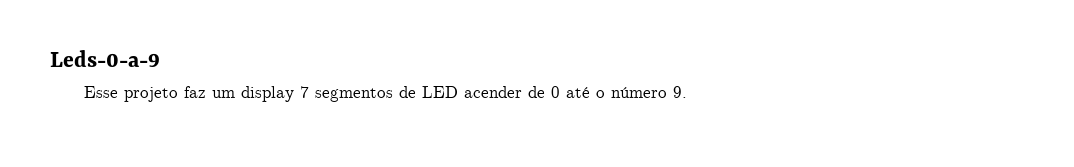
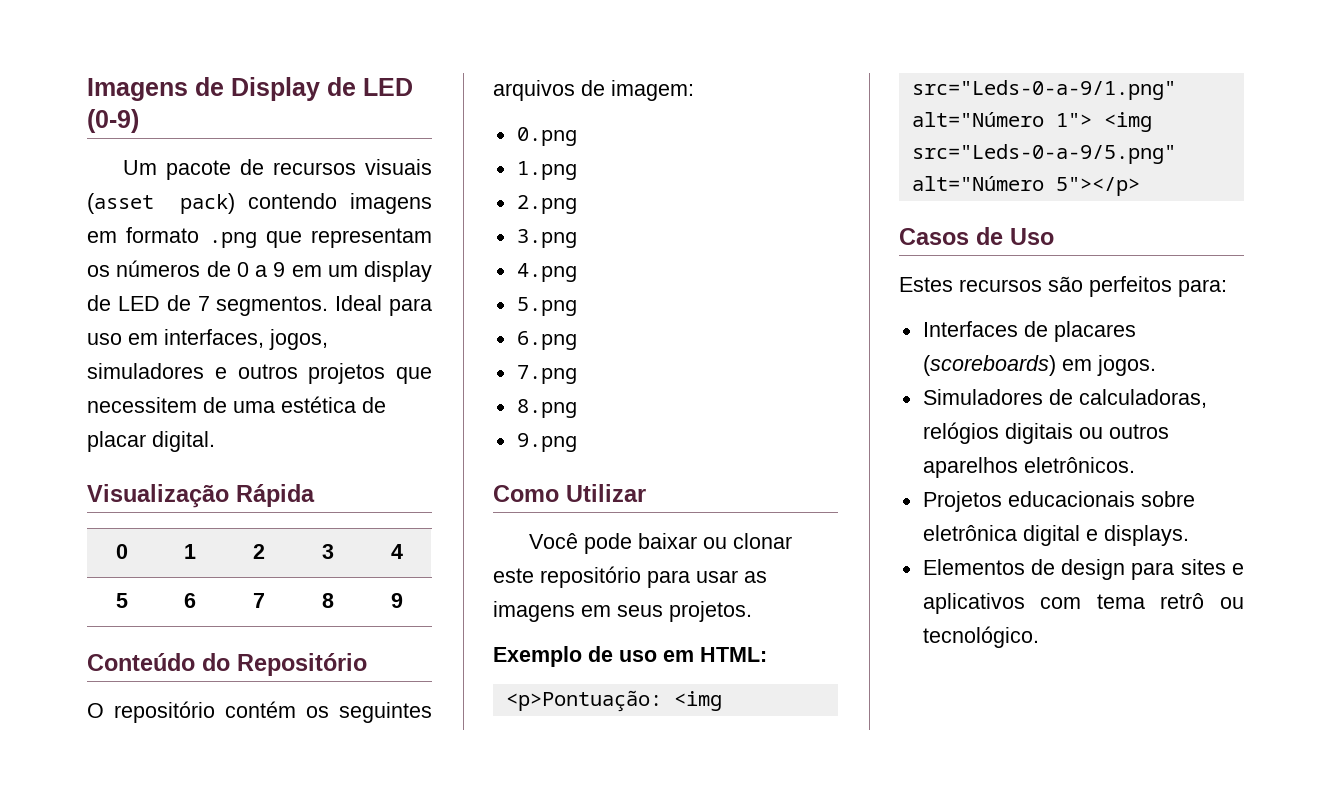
- Leds-0-a-9
- Esse projeto faz um display 7 segmentos de LED acender de 0 até o número 9.
+ Imagens de Display de LED (0-9)
+ Um pacote de recursos visuais (asset pack) contendo imagens em formato .png que representam os números de 0 a 9 em um display de LED de 7 segmentos. Ideal para uso em interfaces, jogos, simuladores e outros projetos que necessitem de uma estética de placar digital.
+ Visualização Rápida
+ 0 | 1 | 2 | 3 | 4
+ 5 | 6 | 7 | 8 | 9
+ Conteúdo do Repositório
+ O repositório contém os seguintes arquivos de imagem:
+ 0.png
+ 1.png
+ 2.png
+ 3.png
+ 4.png
+ 5.png
+ 6.png
+ 7.png
+ 8.png
+ 9.png
+ Como Utilizar
+ Você pode baixar ou clonar este repositório para usar as imagens em seus projetos.
+ Exemplo de uso em HTML:
+ <p>Pontuação: <img src="Leds-0-a-9/1.png" alt="Número 1"> <img src="Leds-0-a-9/5.png" alt="Número 5"></p>
+ Casos de Uso
+ Estes recursos são perfeitos para:
+ Interfaces de placares (scoreboards) em jogos.
+ Simuladores de calculadoras, relógios digitais ou outros aparelhos eletrônicos.
+ Projetos educacionais sobre eletrônica digital e displays.
+ Elementos de design para sites e aplicativos com tema retrô ou tecnológico.

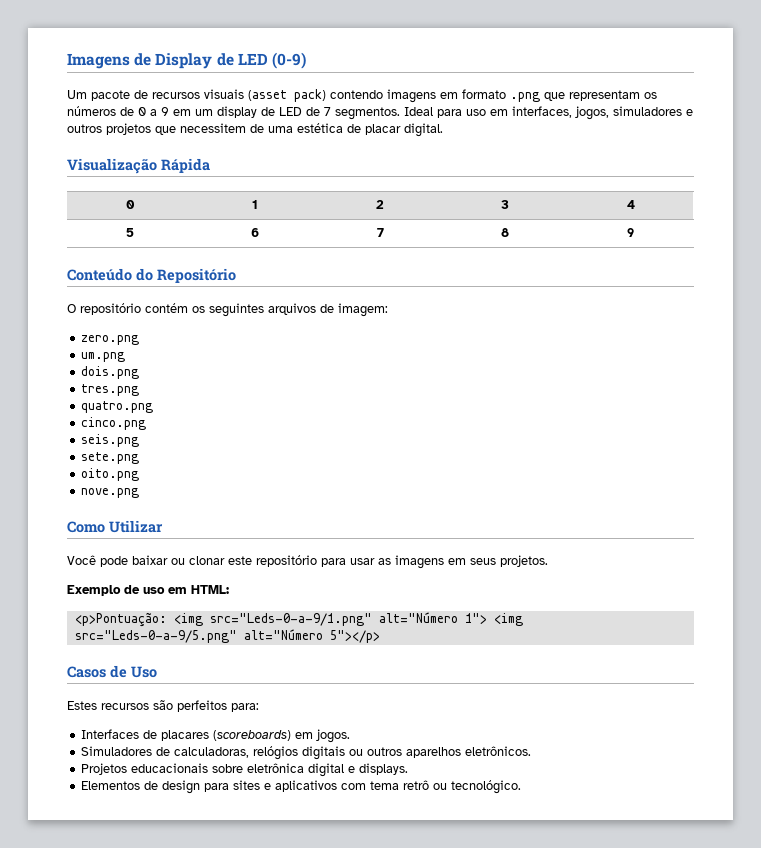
- 0.png
- 1.png
- 2.png
- 3.png
- 4.png
- 5.png
- 6.png
- 7.png
- 8.png
- 9.png
+ zero.png
+ um.png
+ dois.png
+ tres.png
+ quatro.png
+ cinco.png
+ seis.png
+ sete.png
+ oito.png
+ nove.png

